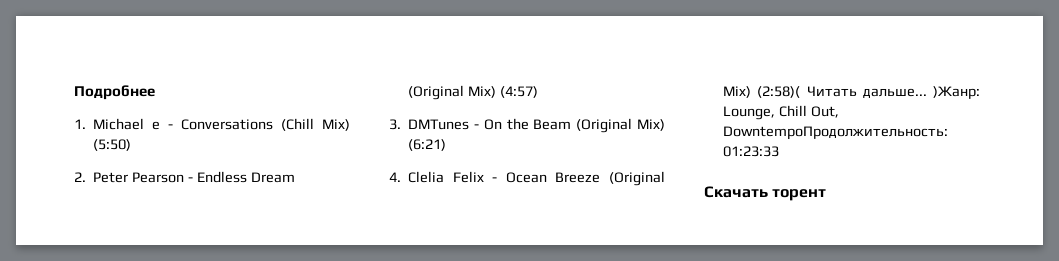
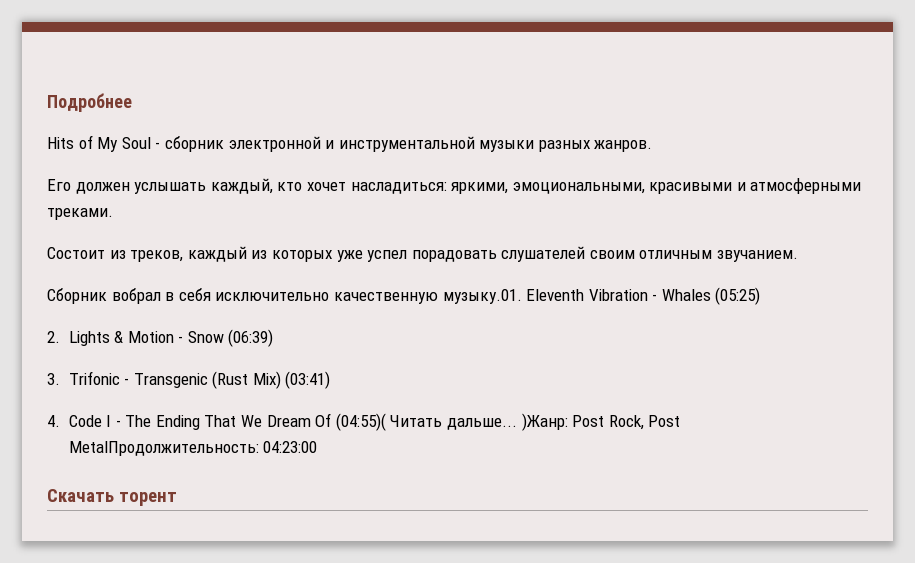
- 1. Michael e - Conversations (Chill Mix) (5:50)
- 2. Peter Pearson - Endless Dream (Original Mix) (4:57)
- 3. DMTunes - On the Beam (Original Mix) (6:21)
- 4. Clelia Felix - Ocean Breeze (Original Mix) (2:58)( Читать дальше... )Жанр: Lounge, Chill Out, DowntempoПродолжительность: 01:23:33
+ Hits of My Soul - сборник электронной и инструментальной музыки разных жанров.
+ Его должен услышать каждый, кто хочет насладиться: яркими, эмоциональными, красивыми и атмосферными треками.
+ Состоит из треков, каждый из которых уже успел порадовать слушателей своим отличным звучанием.
+ Сборник вобрал в себя исключительно качественную музыку.01. Eleventh Vibration - Whales (05:25)
+ 2. Lights & Motion - Snow (06:39)
+ 3. Trifonic - Transgenic (Rust Mix) (03:41)
+ 4. Code I - The Ending That We Dream Of (04:55)( Читать дальше... )Жанр: Post Rock, Post MetalПродолжительность: 04:23:00

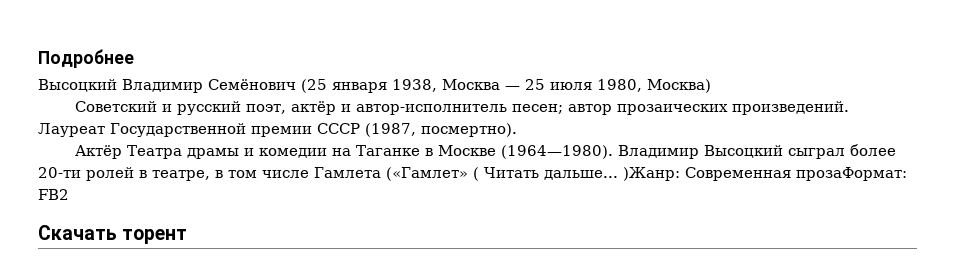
- Hits of My Soul - сборник электронной и инструментальной музыки разных жанров.
- Его должен услышать каждый, кто хочет насладиться: яркими, эмоциональными, красивыми и атмосферными треками.
- Состоит из треков, каждый из которых уже успел порадовать слушателей своим отличным звучанием.
- Сборник вобрал в себя исключительно качественную музыку.01. Eleventh Vibration - Whales (05:25)
- 2. Lights & Motion - Snow (06:39)
- 3. Trifonic - Transgenic (Rust Mix) (03:41)
- 4. Code I - The Ending That We Dream Of (04:55)( Читать дальше... )Жанр: Post Rock, Post MetalПродолжительность: 04:23:00
+ Высоцкий Владимир Семёнович (25 января 1938, Москва — 25 июля 1980, Москва)
+ Советский и русский поэт, актёр и автор-исполнитель песен; автор прозаических произведений. Лауреат Государственной премии СССР (1987, посмертно).
+ Актёр Театра драмы и комедии на Таганке в Москве (1964—1980). Владимир Высоцкий сыграл более 20-ти ролей в театре, в том числе Гамлета («Гамлет» ( Читать дальше... )Жанр: Современная прозаФормат: FB2

